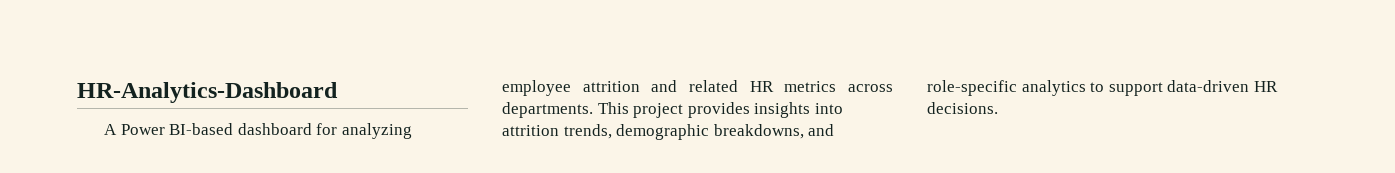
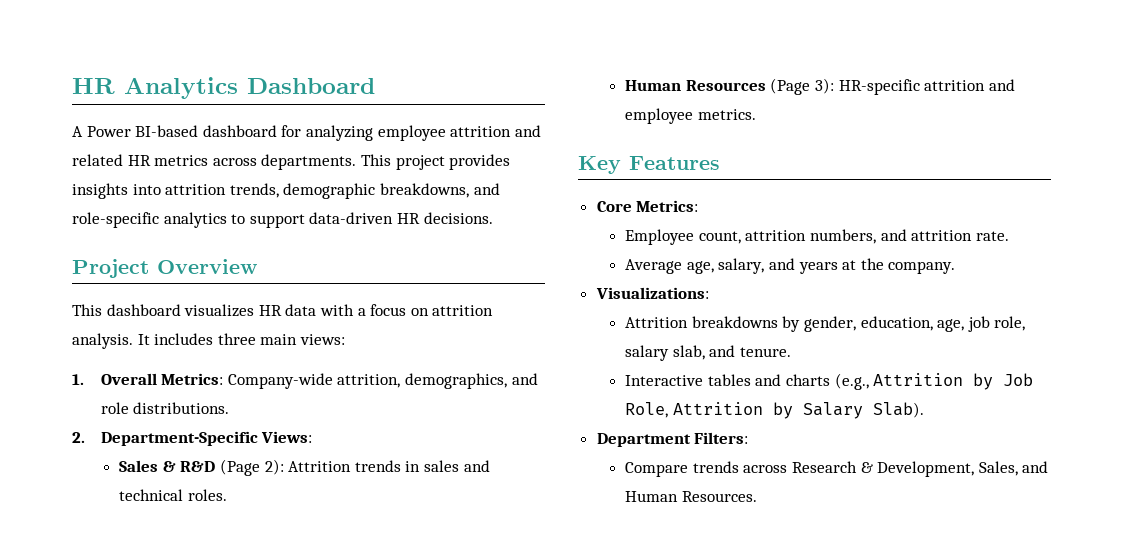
- HR-Analytics-Dashboard
+ HR Analytics Dashboard
+ Project Overview
+ This dashboard visualizes HR data with a focus on attrition analysis. It includes three main views:
+ 1. Overall Metrics: Company-wide attrition, demographics, and role distributions.
+ 2. Department-Specific Views:
+ Sales & R&D (Page 2): Attrition trends in sales and technical roles.
+ Human Resources (Page 3): HR-specific attrition and employee metrics.
+ Key Features
+ Core Metrics:
+ Employee count, attrition numbers, and attrition rate.
+ Average age, salary, and years at the company.
+ Visualizations:
+ Attrition breakdowns by gender, education, age, job role, salary slab, and tenure.
+ Interactive tables and charts (e.g., Attrition by Job Role, Attrition by Salary Slab).
+ Department Filters:
+ Compare trends across Research & Development, Sales, and Human Resources.

